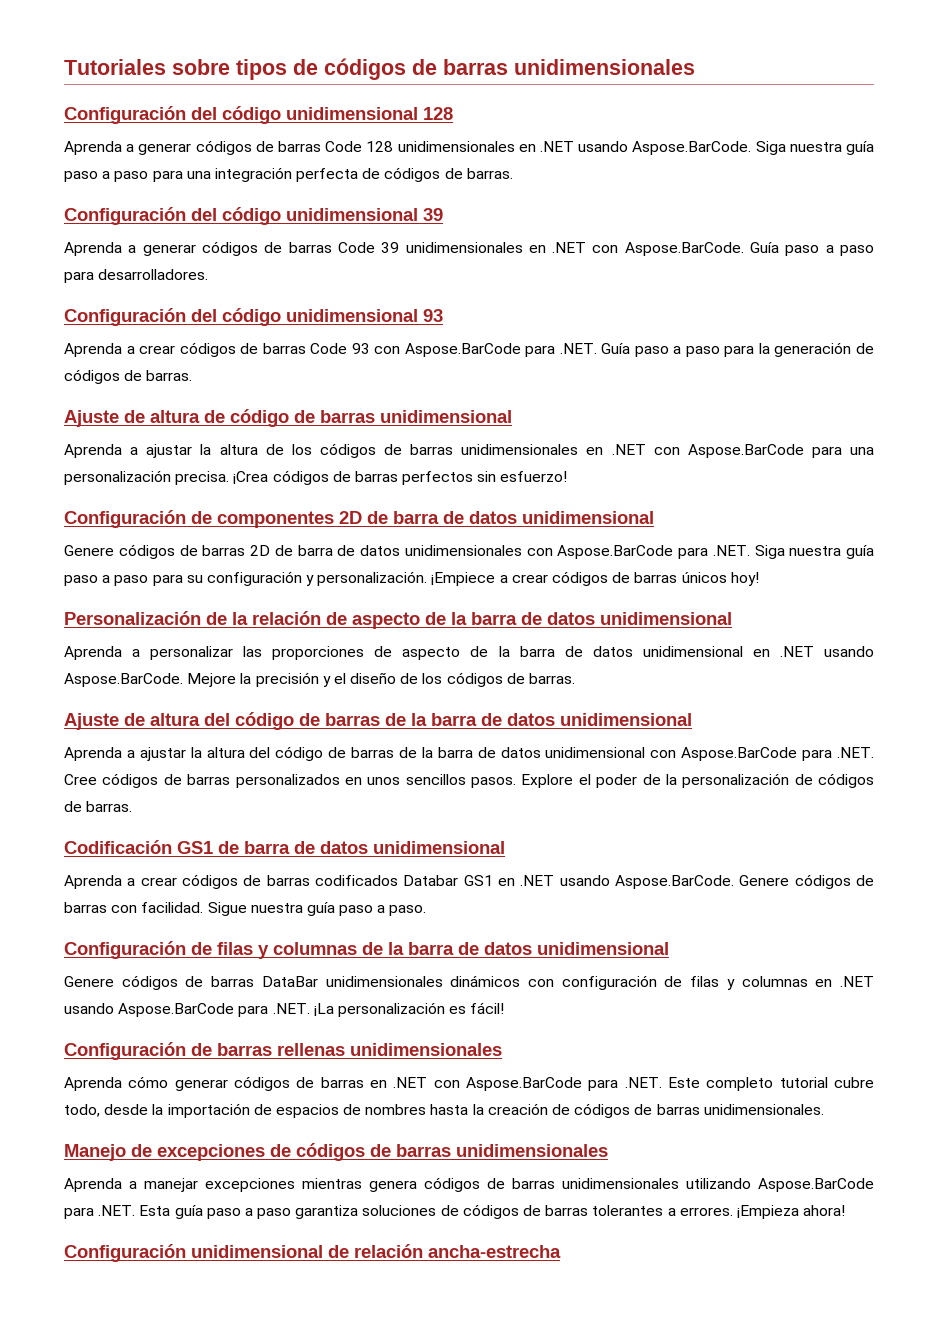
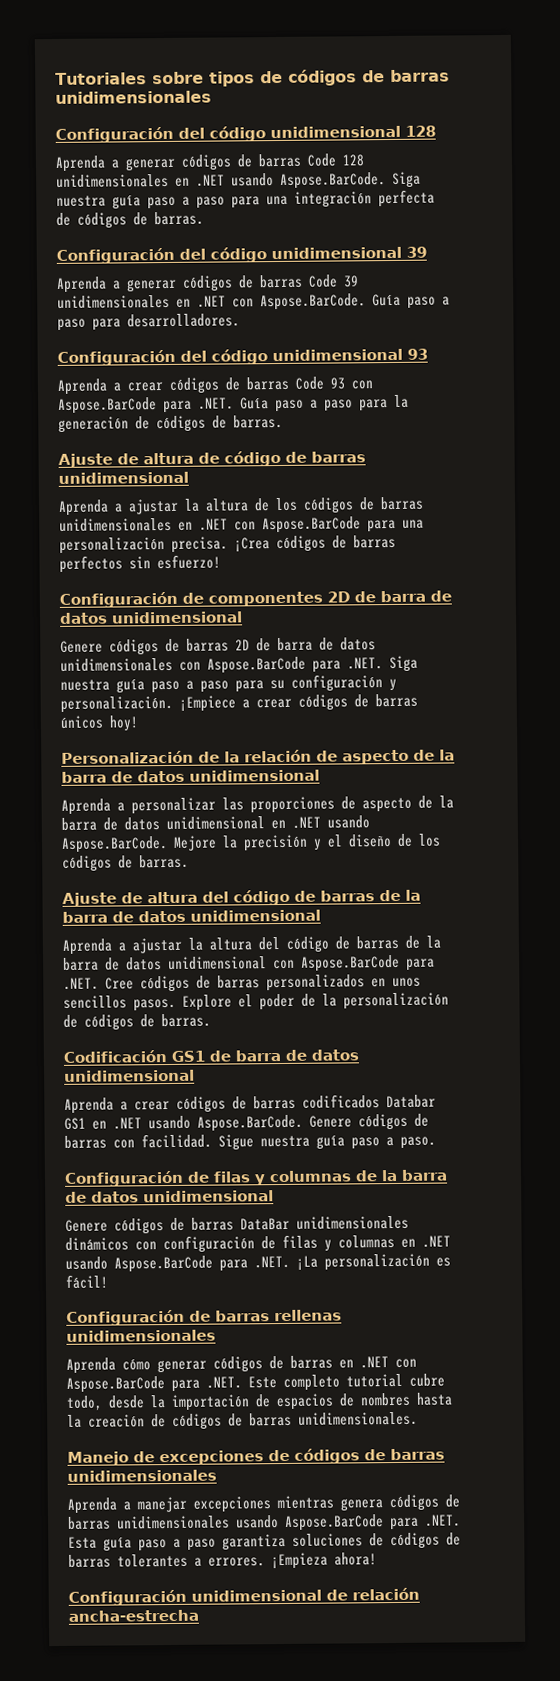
- Aprenda a manejar excepciones mientras genera códigos de barras unidimensionales utilizando Aspose.BarCode para .NET. Esta guía paso a paso garantiza soluciones de códigos de barras tolerantes a errores.
+ Aprenda a manejar excepciones mientras genera códigos de barras unidimensionales usando Aspose.BarCode para .NET. Esta guía paso a paso garantiza soluciones de códigos de barras tolerantes a errores.

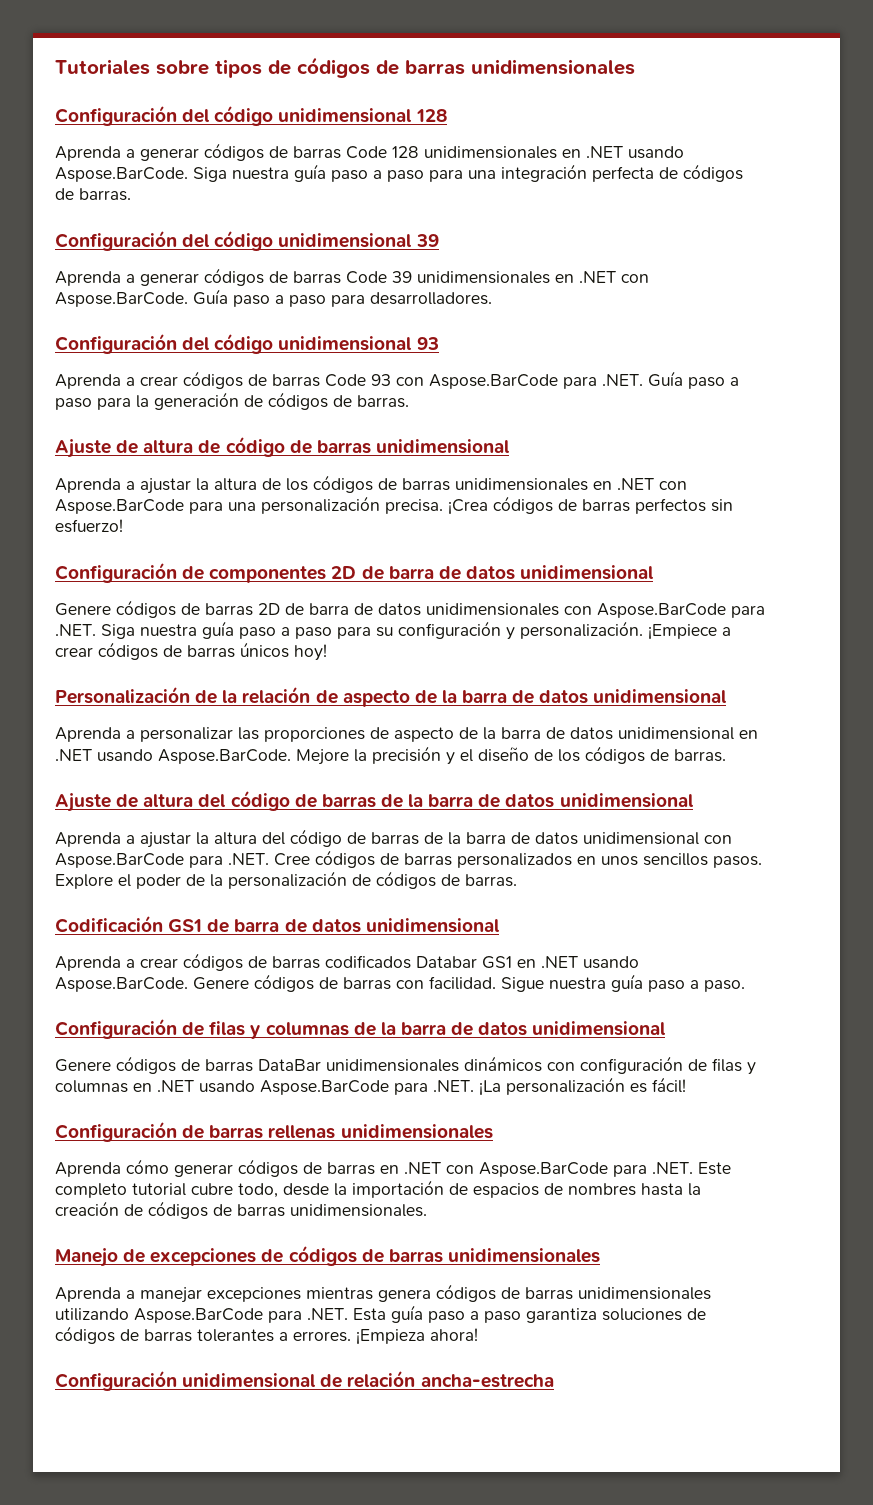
- Aprenda a manejar excepciones mientras genera códigos de barras unidimensionales usando Aspose.BarCode para .NET. Esta guía paso a paso garantiza soluciones de códigos de barras tolerantes a errores.
+ Aprenda a manejar excepciones mientras genera códigos de barras unidimensionales utilizando Aspose.BarCode para .NET. Esta guía paso a paso garantiza soluciones de códigos de barras tolerantes a errores.

